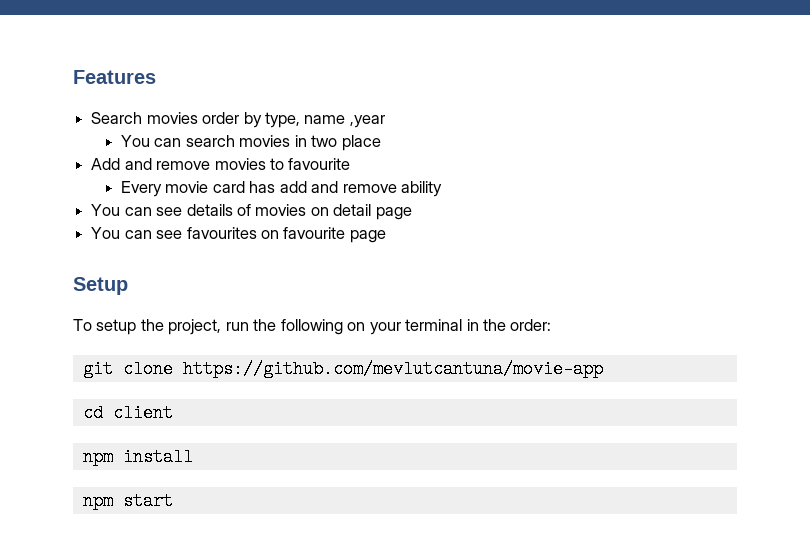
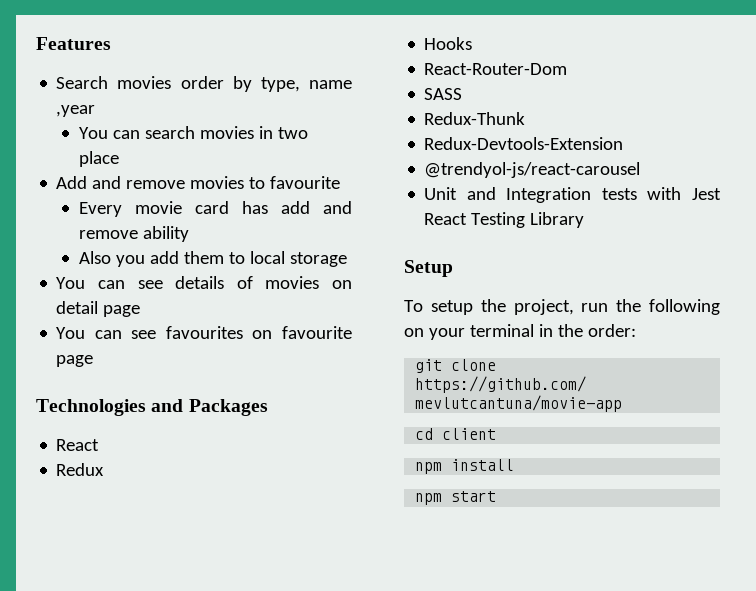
+ Also you add them to local storage
+ Technologies and Packages
+ React
+ Redux
+ Hooks
+ React-Router-Dom
+ SASS
+ Redux-Thunk
+ Redux-Devtools-Extension
+ @trendyol-js/react-carousel
+ Unit and Integration tests with Jest React Testing Library

